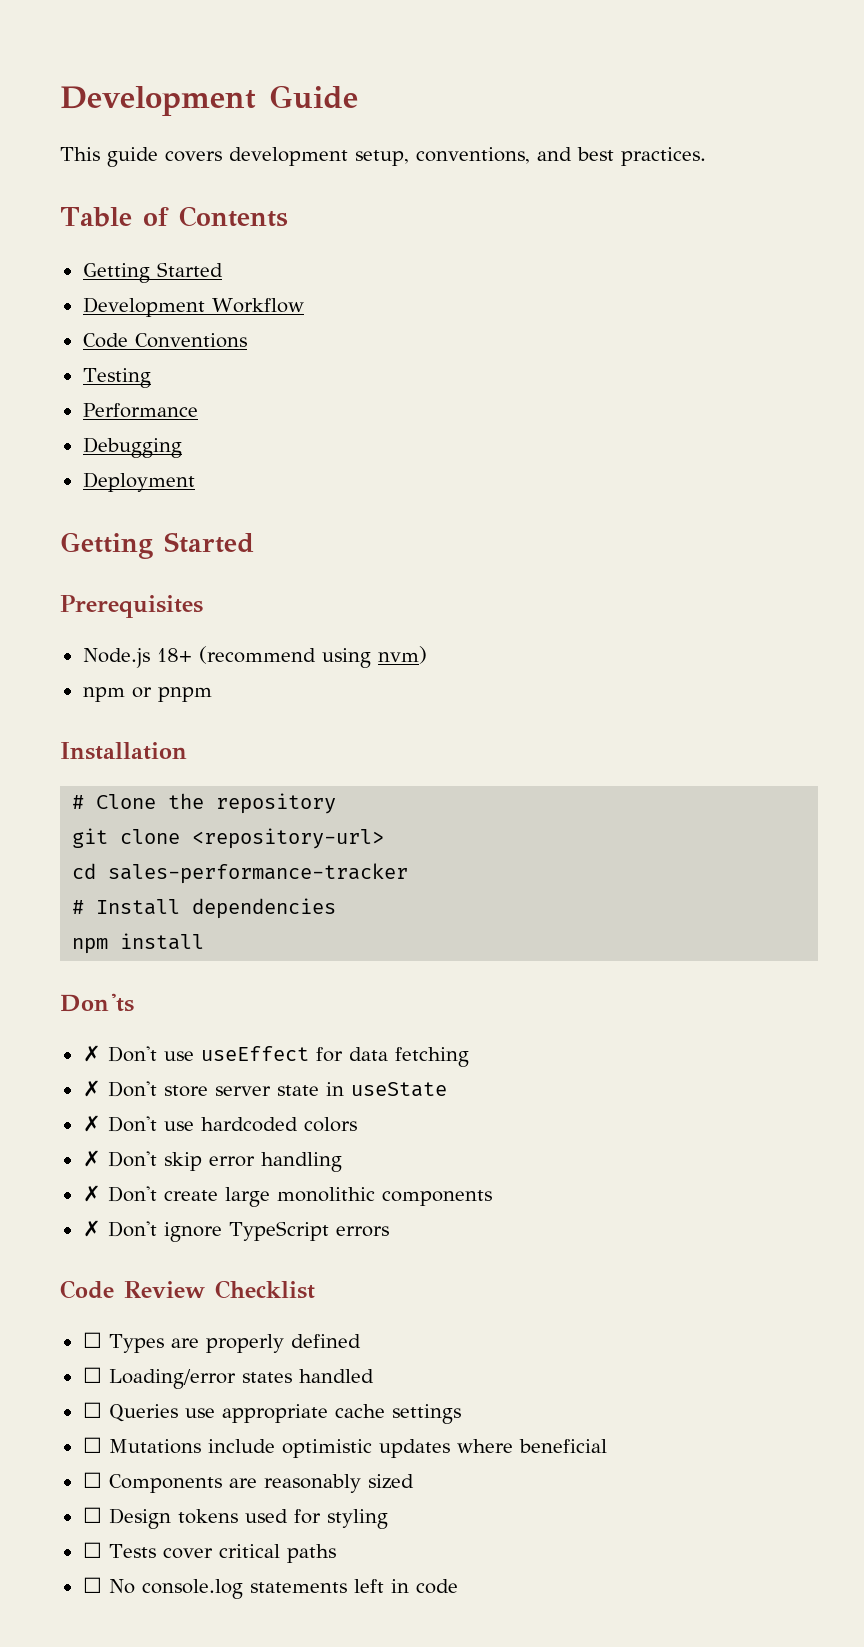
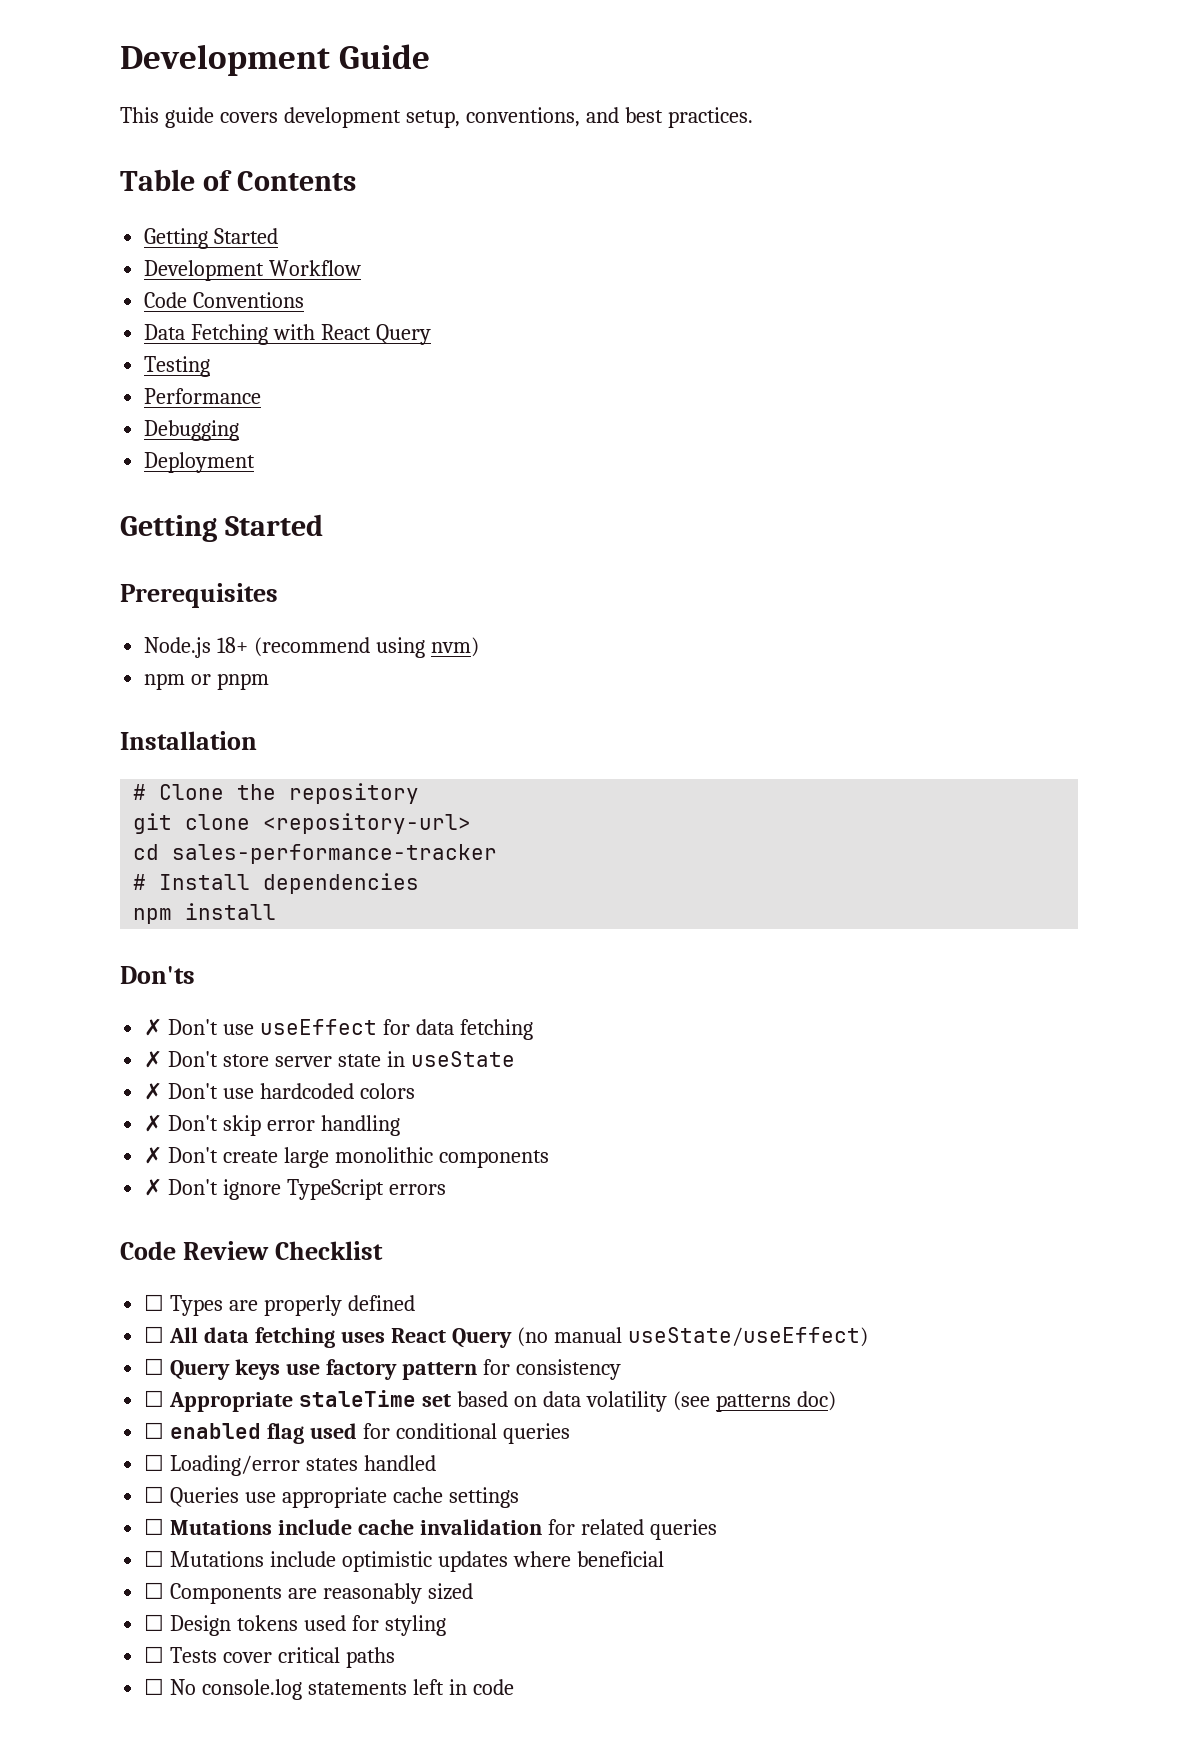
+ Data Fetching with React Query
+ ☐ All data fetching uses React Query (no manual useState/useEffect)
+ ☐ Query keys use factory pattern for consistency
+ ☐ Appropriate staleTime set based on data volatility (see patterns doc)
+ ☐ enabled flag used for conditional queries
+ ☐ Mutations include cache invalidation for related queries

